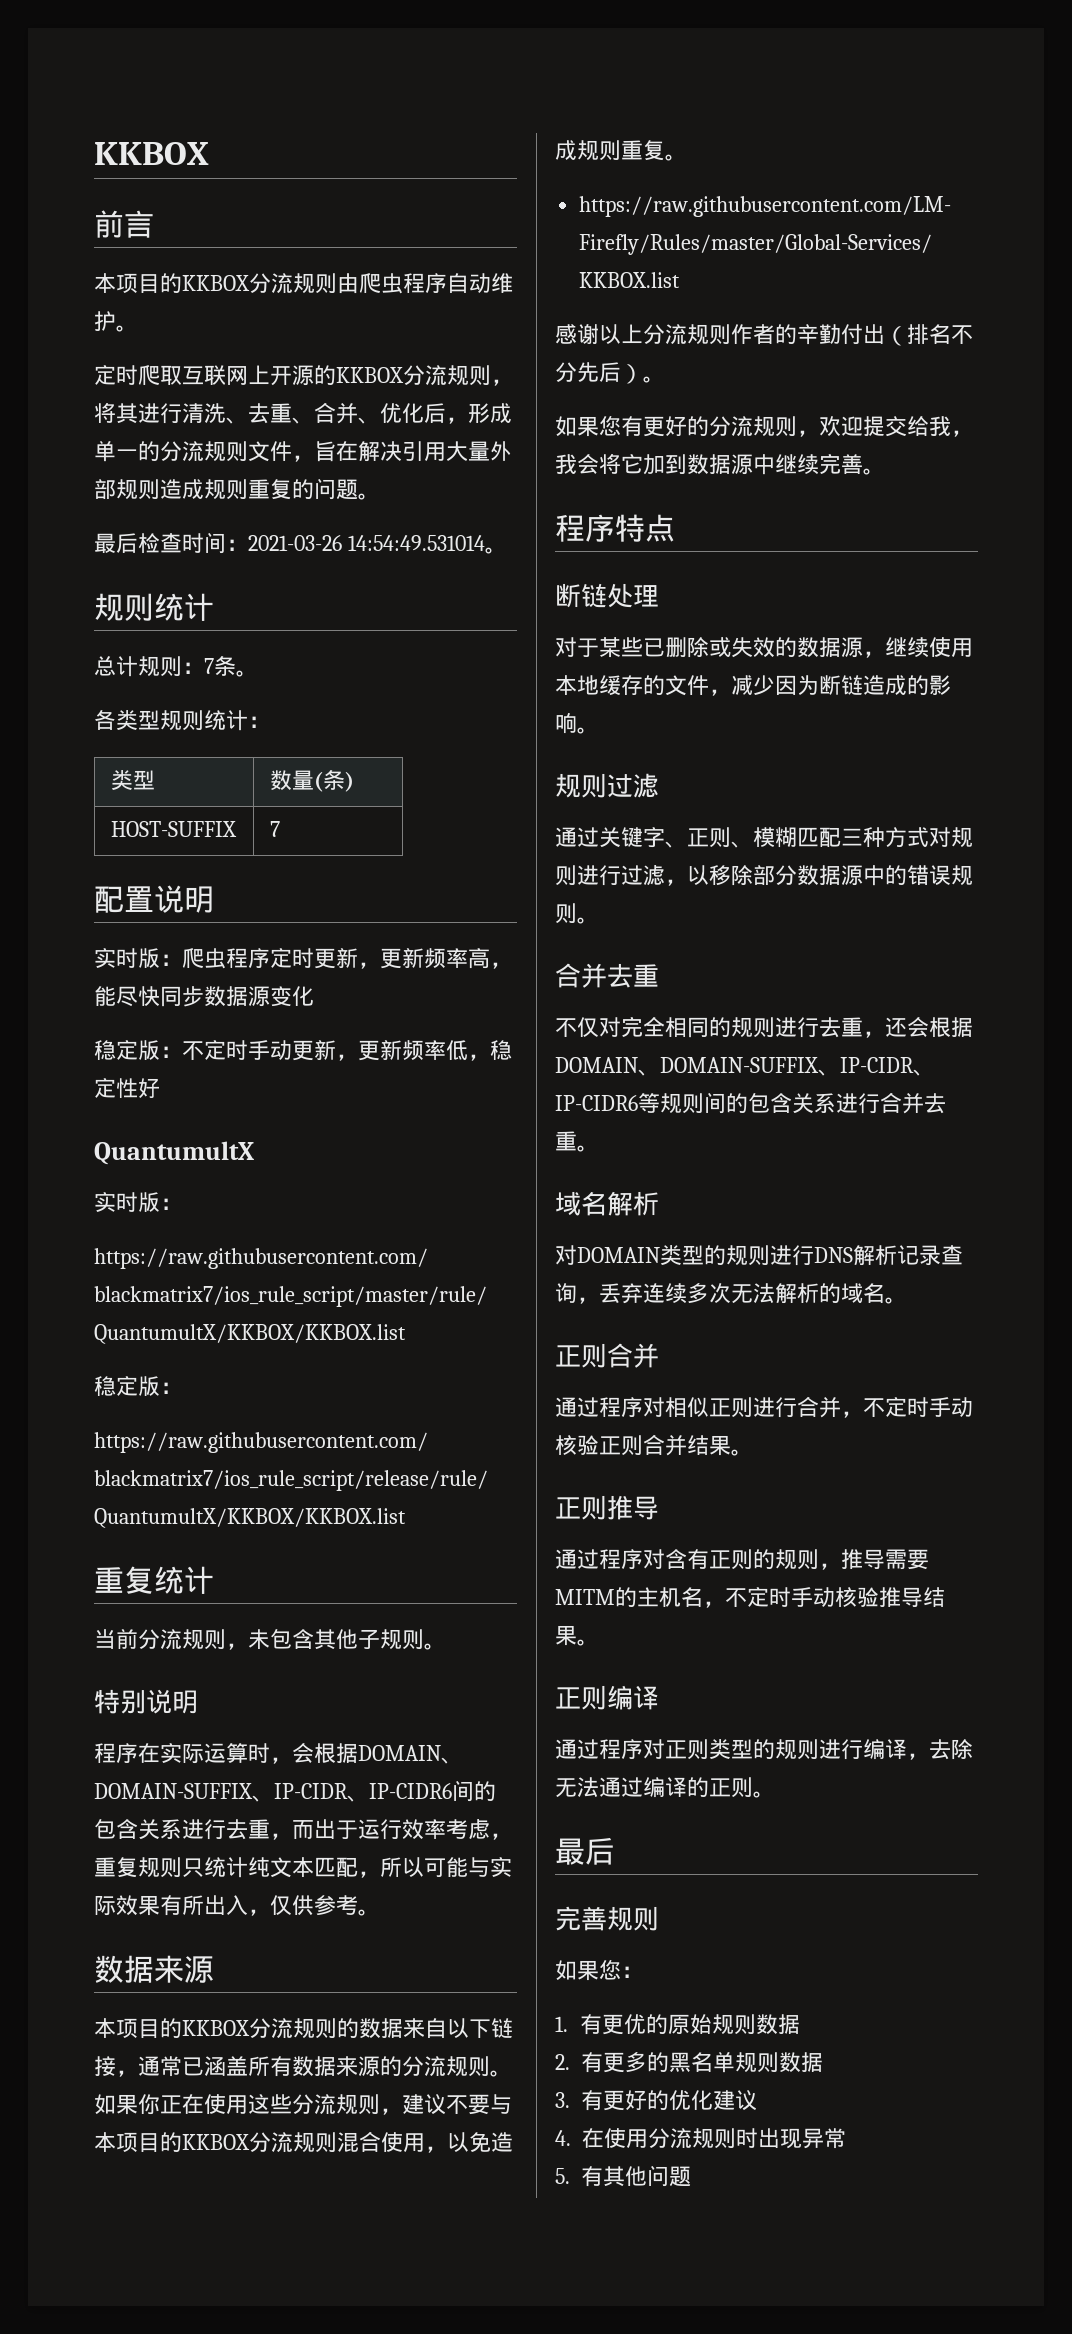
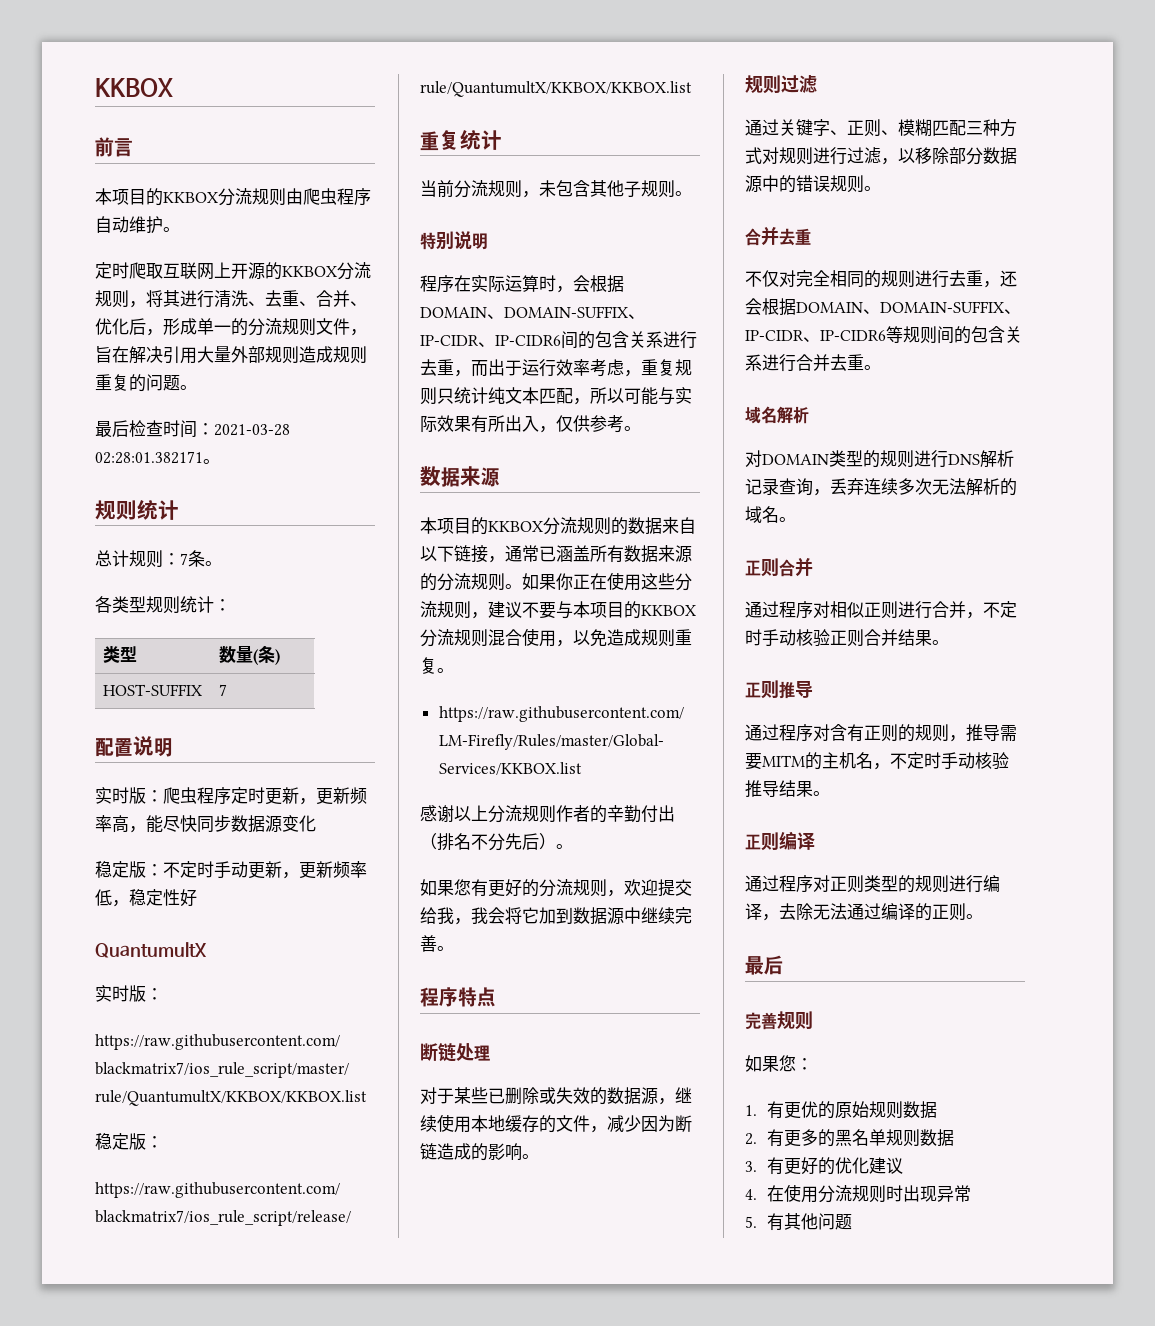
- 最后检查时间：2021-03-26 14:54:49.531014。
+ 最后检查时间：2021-03-28 02:28:01.382171。

